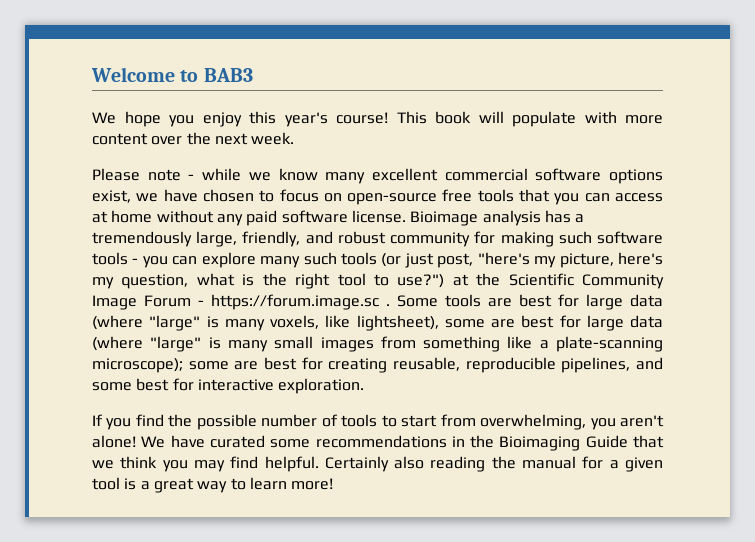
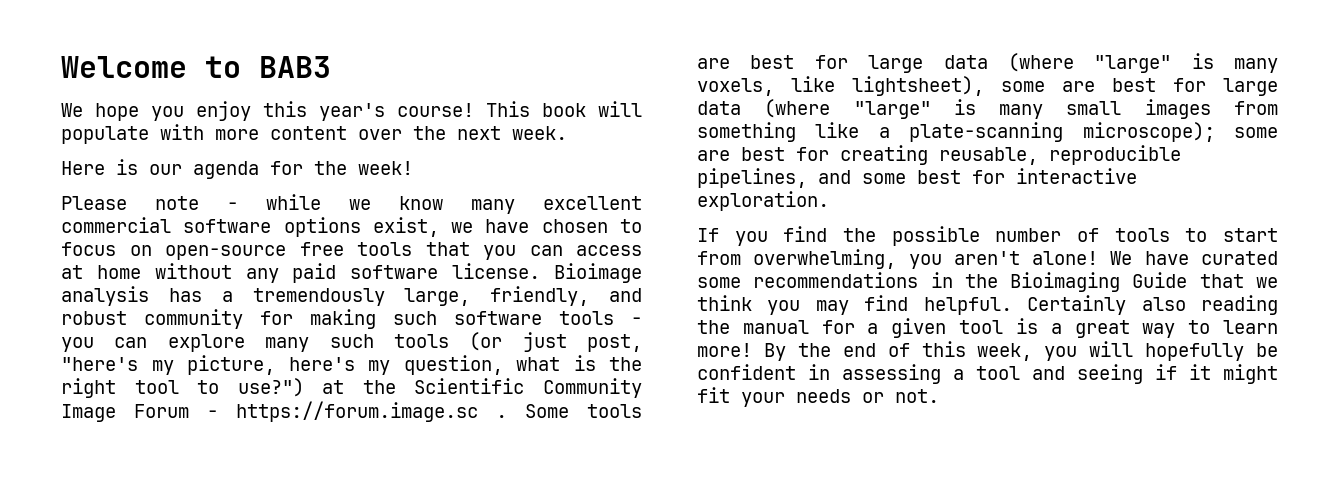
+ Here is our agenda for the week!
+ By the end of this week, you will hopefully be confident in assessing a tool and seeing if it might fit your needs or not.

